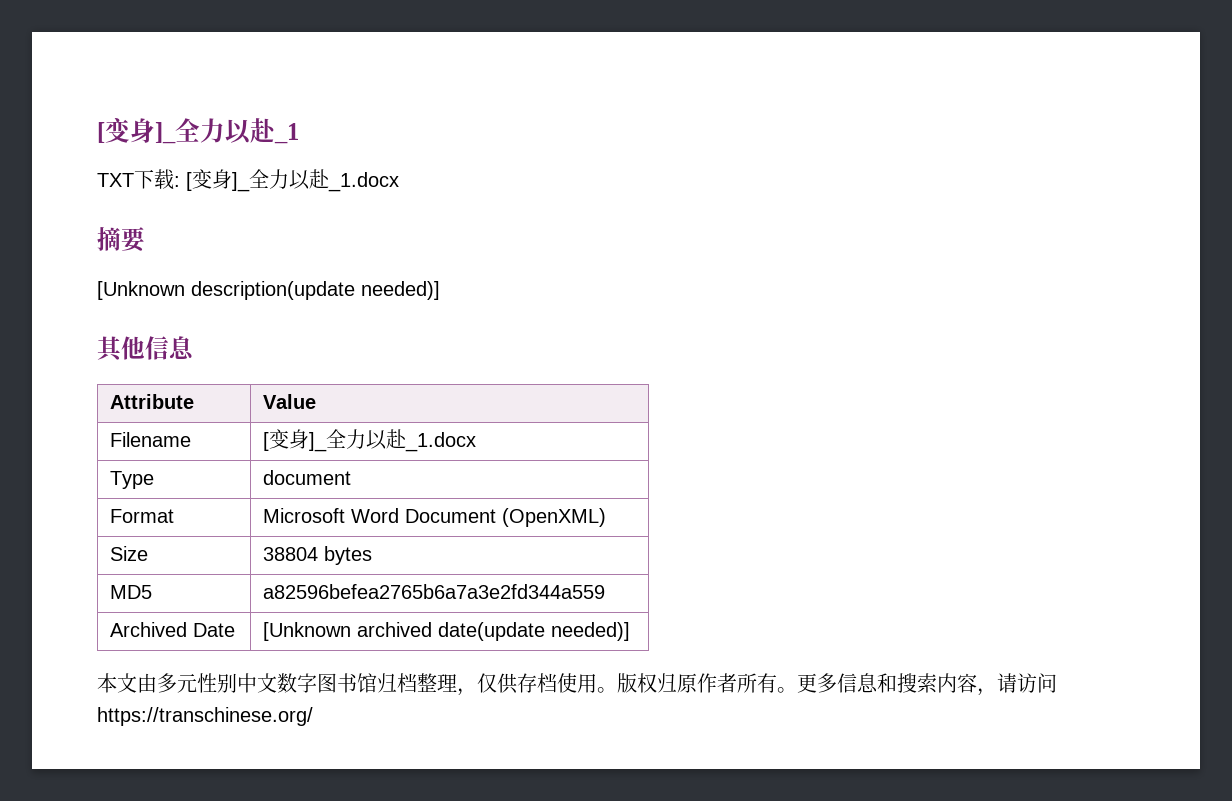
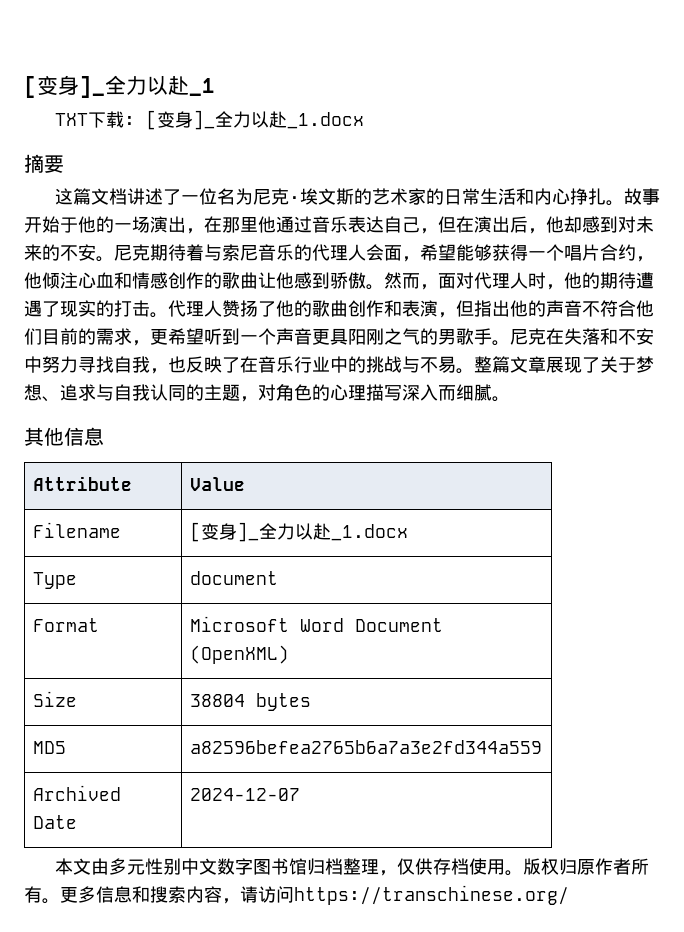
- [Unknown description(update needed)]
+ 这篇文档讲述了一位名为尼克·埃文斯的艺术家的日常生活和内心挣扎。故事开始于他的一场演出，在那里他通过音乐表达自己，但在演出后，他却感到对未来的不安。尼克期待着与索尼音乐的代理人会面，希望能够获得一个唱片合约，他倾注心血和情感创作的歌曲让他感到骄傲。然而，面对代理人时，他的期待遭遇了现实的打击。代理人赞扬了他的歌曲创作和表演，但指出他的声音不符合他们目前的需求，更希望听到一个声音更具阳刚之气的男歌手。尼克在失落和不安中努力寻找自我，也反映了在音乐行业中的挑战与不易。整篇文章展现了关于梦想、追求与自我认同的主题，对角色的心理描写深入而细腻。
- Archived Date | [Unknown archived date(update needed)]
+ Archived Date | 2024-12-07

